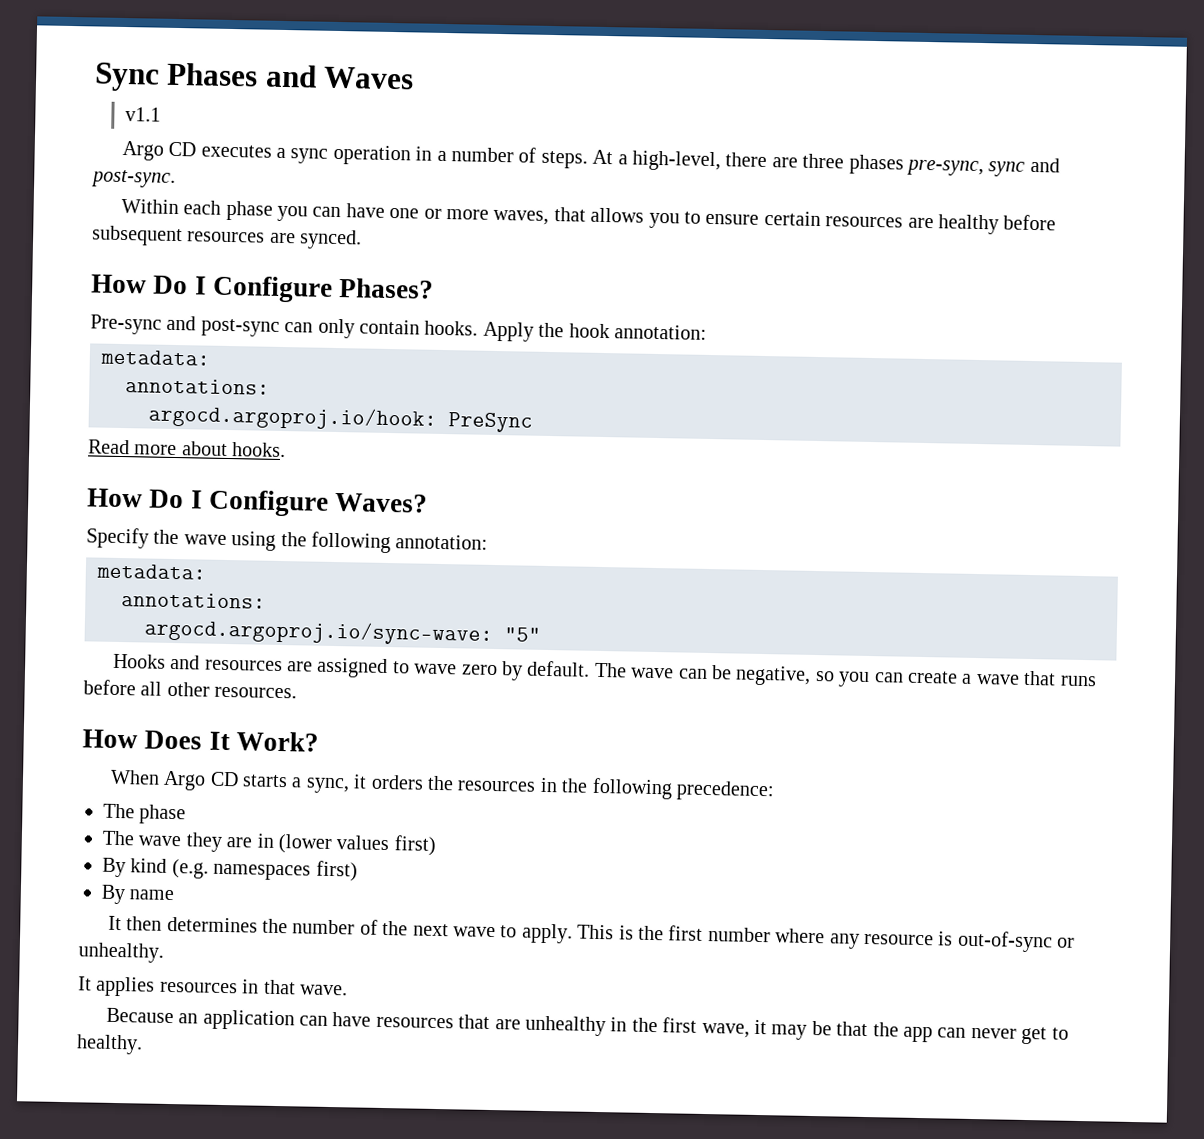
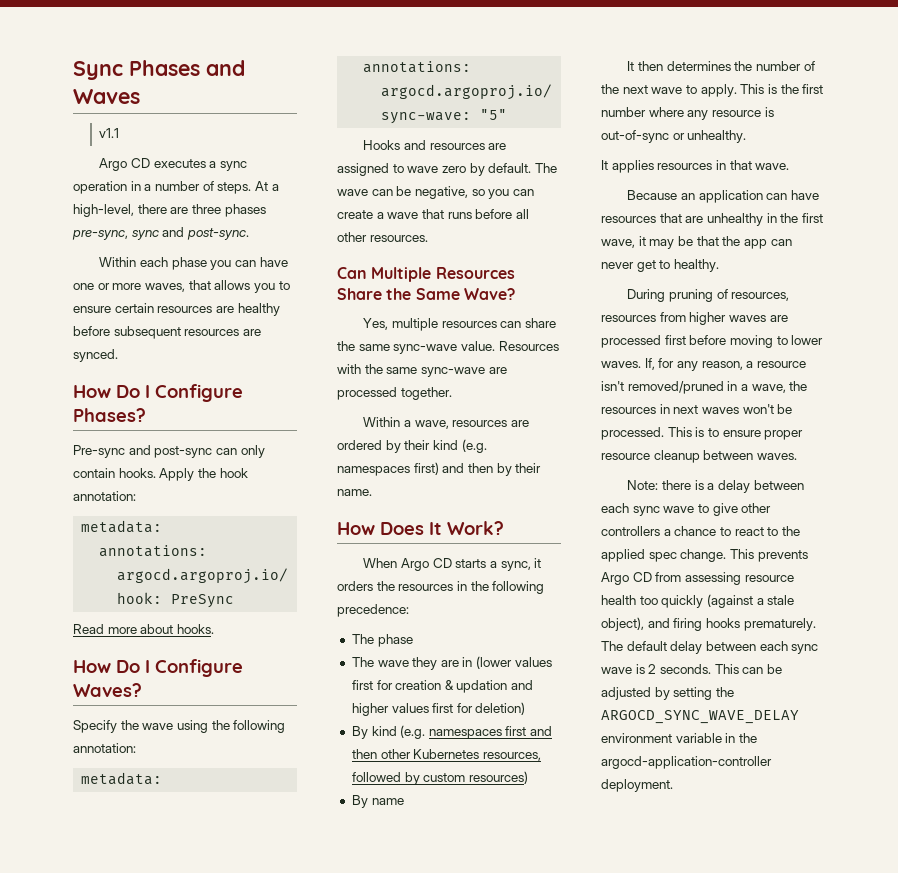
+ Can Multiple Resources Share the Same Wave?
+ Yes, multiple resources can share the same sync-wave value. Resources with the same sync-wave are processed together.
+ Within a wave, resources are ordered by their kind (e.g. namespaces first) and then by their name.
- The wave they are in (lower values first)
- By kind (e.g. namespaces first)
+ The wave they are in (lower values first for creation & updation and higher values first for deletion)
+ By kind (e.g. namespaces first and then other Kubernetes resources, followed by custom resources)
+ During pruning of resources, resources from higher waves are processed first before moving to lower waves. If, for any reason, a resource isn't removed/pruned in a wave, the resources in next waves won't be processed. This is to ensure proper resource cleanup between waves.
+ Note: there is a delay between each sync wave to give other controllers a chance to react to the applied spec change. This prevents Argo CD from assessing resource health too quickly (against a stale object), and firing hooks prematurely. The default delay between each sync wave is 2 seconds. This can be adjusted by setting the ARGOCD_SYNC_WAVE_DELAY environment variable in the argocd-application-controller deployment.

